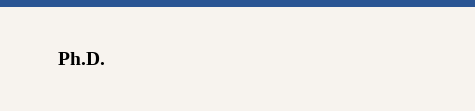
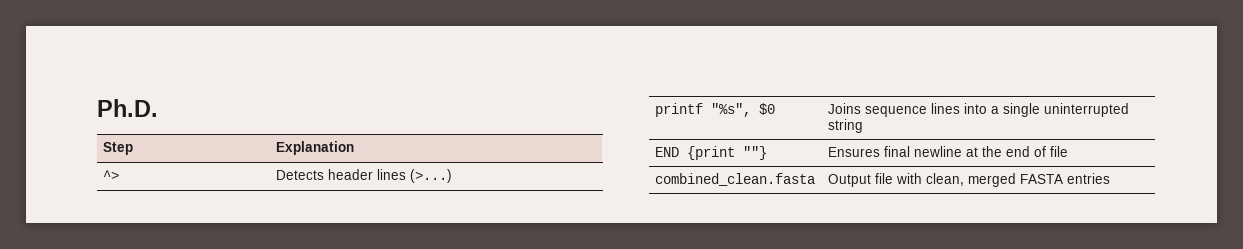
+ Step | Explanation
+ ^> | Detects header lines (>...)
+ printf "%s", $0 | Joins sequence lines into a single uninterrupted string
+ END {print ""} | Ensures final newline at the end of file
+ combined_clean.fasta | Output file with clean, merged FASTA entries

